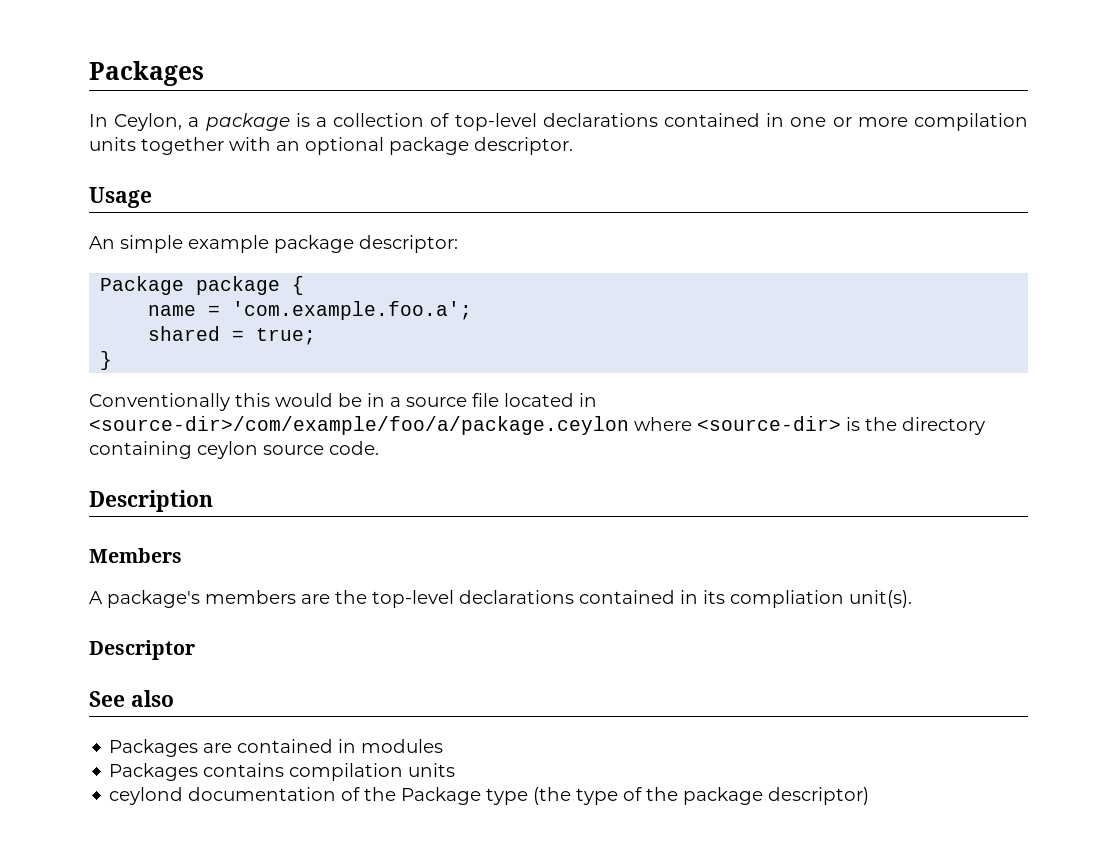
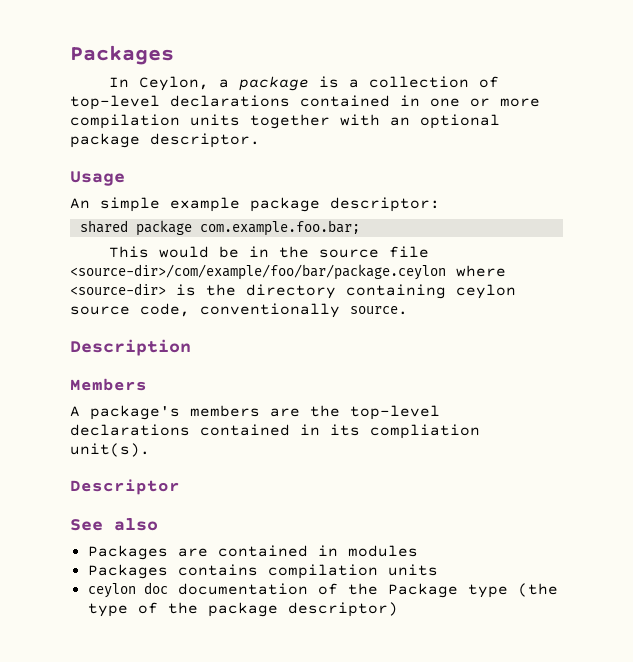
- Package package {
- name = 'com.example.foo.a';
- shared = true;
- }
- Conventionally this would be in a source file located in <source-dir>/com/example/foo/a/package.ceylon where <source-dir> is the directory containing ceylon source code.
+ shared package com.example.foo.bar;
+ This would be in the source file <source-dir>/com/example/foo/bar/package.ceylon where <source-dir> is the directory containing ceylon source code, conventionally source.
- ceylond documentation of the Package type (the type of the package descriptor)
+ ceylon doc documentation of the Package type (the type of the package descriptor)

